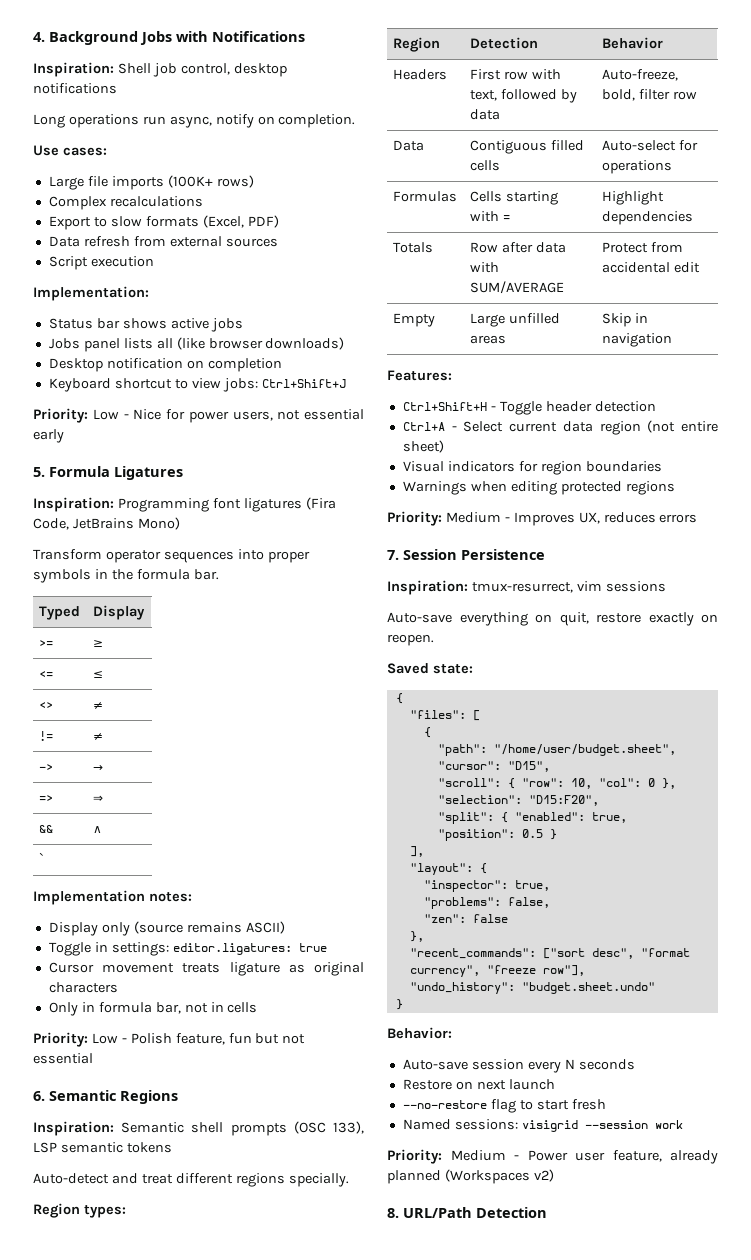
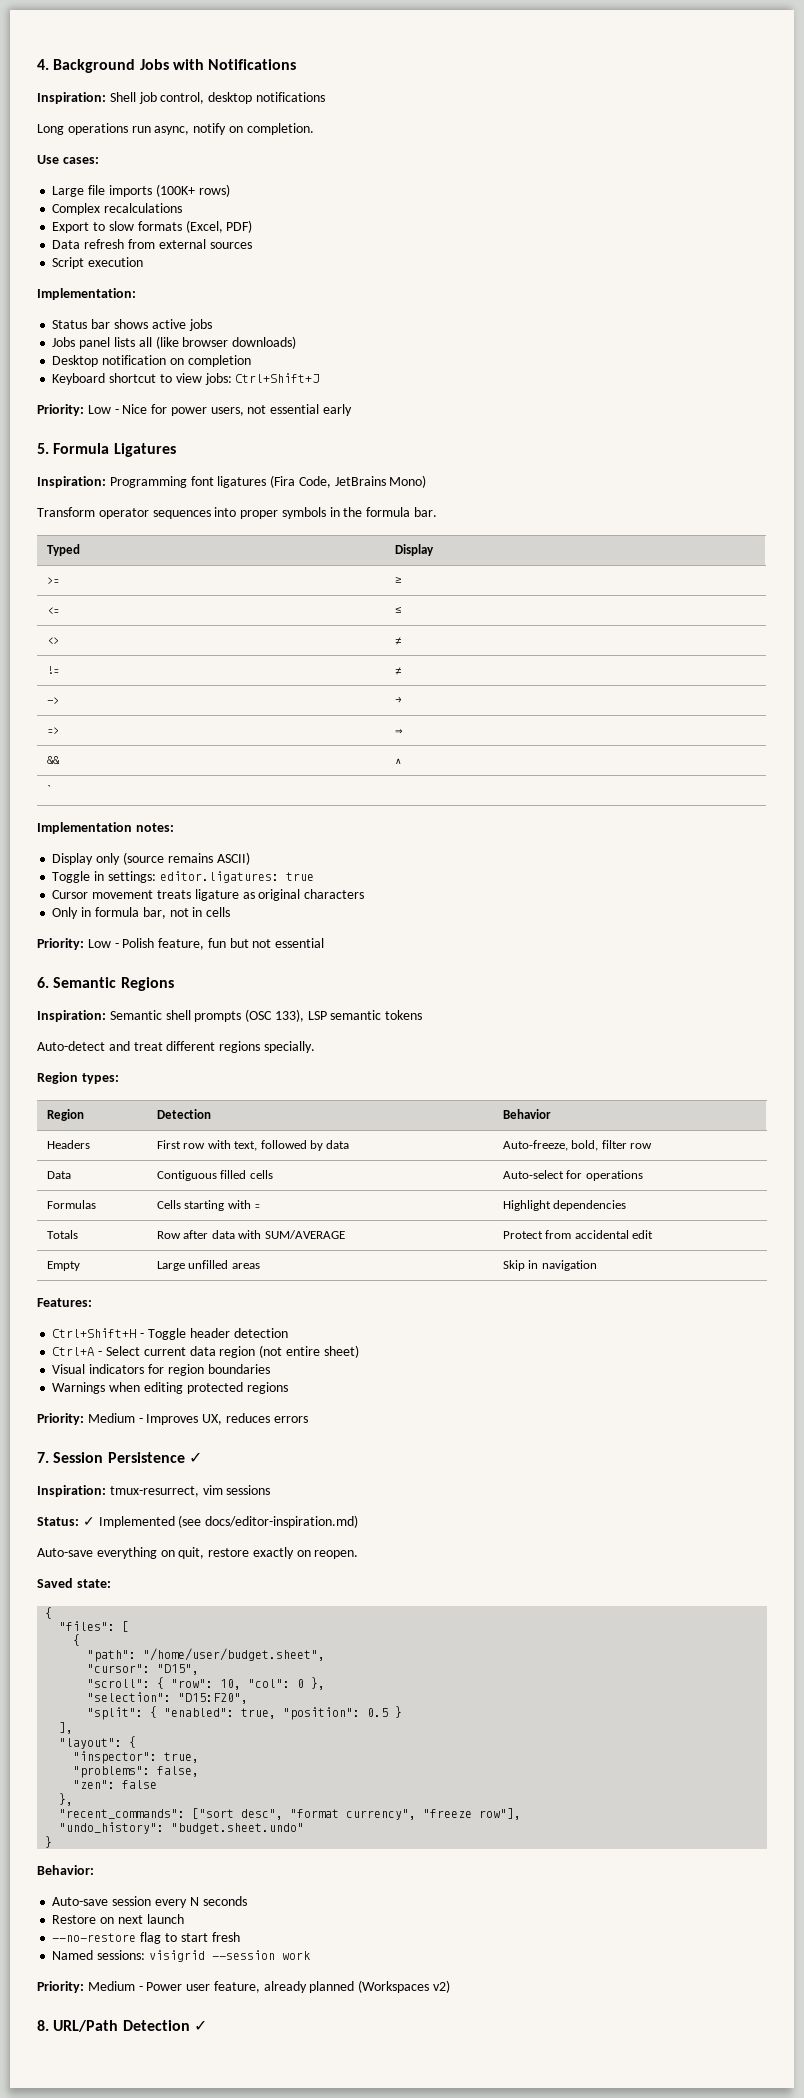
- 7. Session Persistence
+ 7. Session Persistence ✓
+ Status: ✓ Implemented (see docs/editor-inspiration.md)
- 8. URL/Path Detection
+ 8. URL/Path Detection ✓

